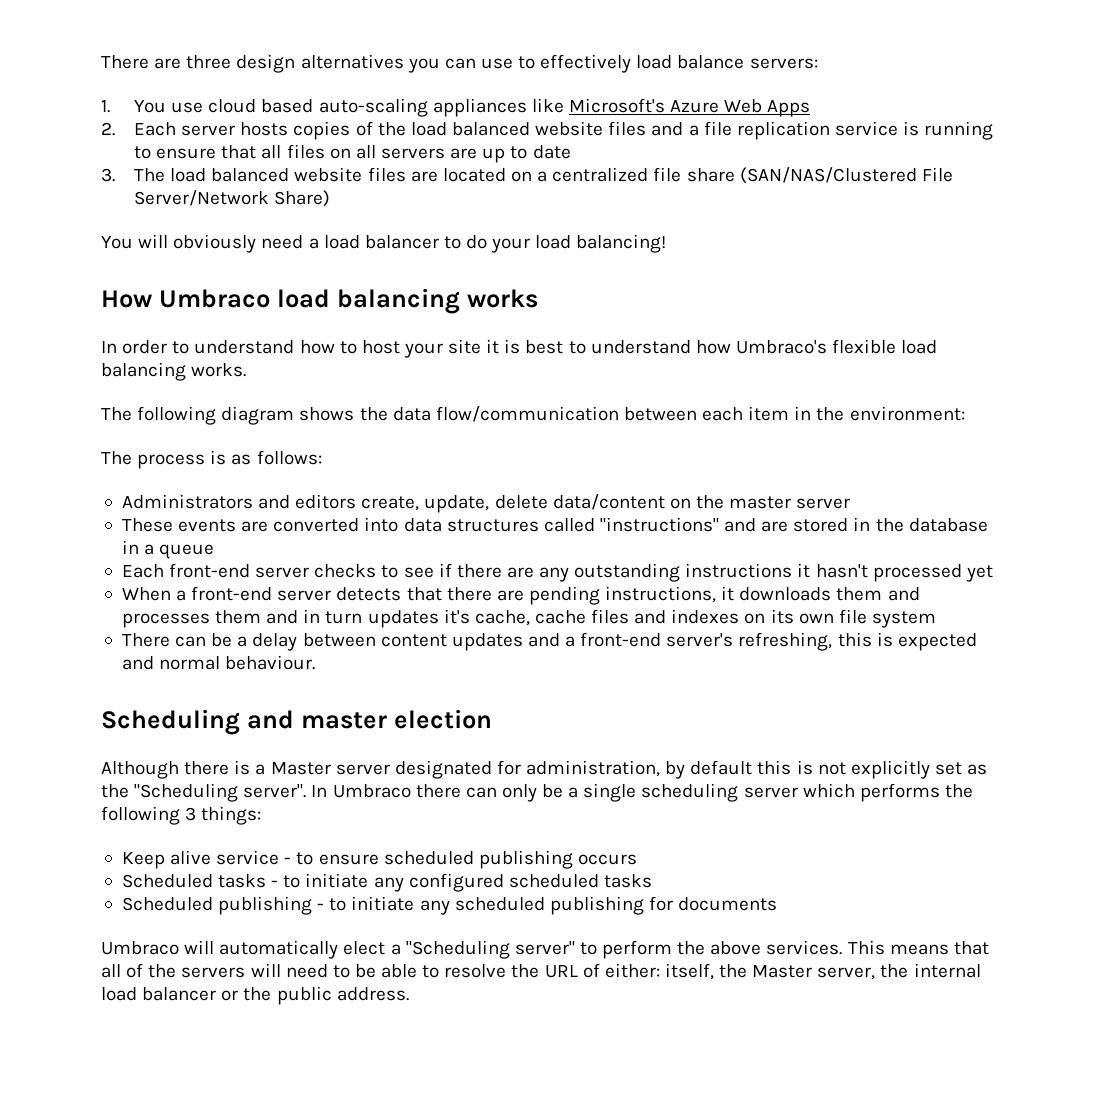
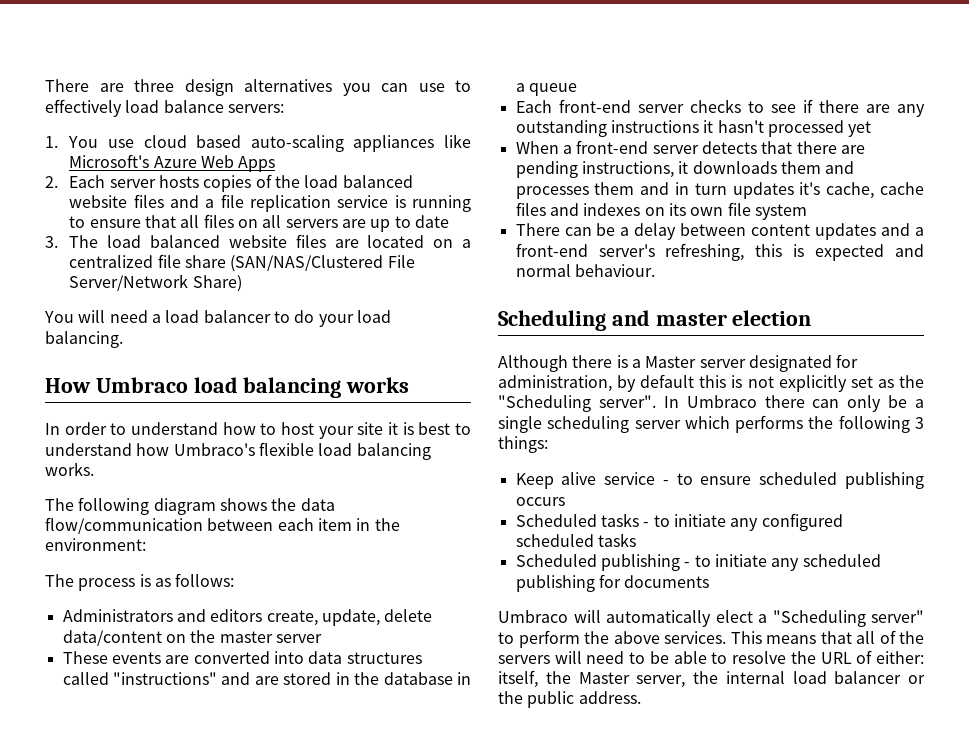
- You will obviously need a load balancer to do your load balancing!
+ You will need a load balancer to do your load balancing.

